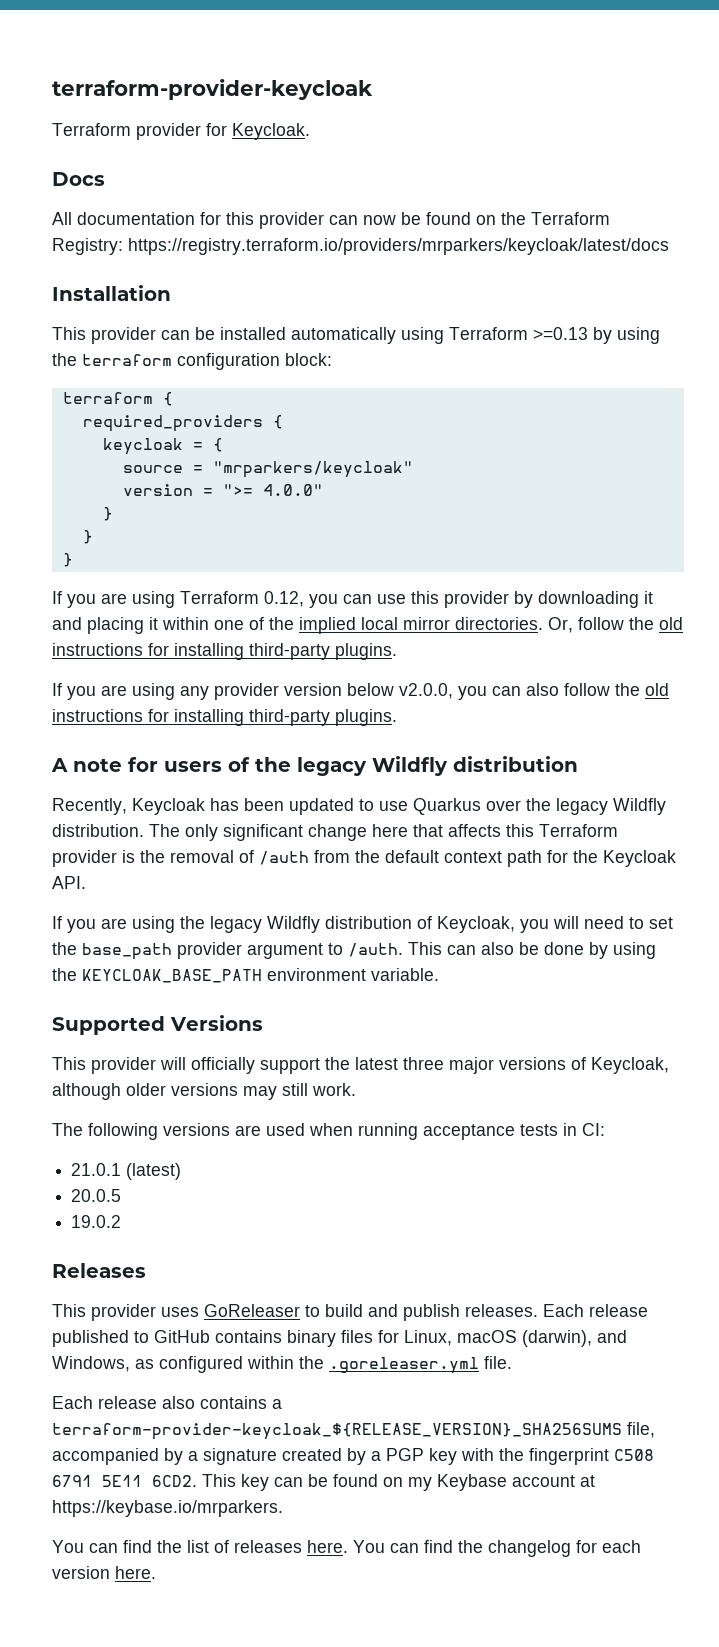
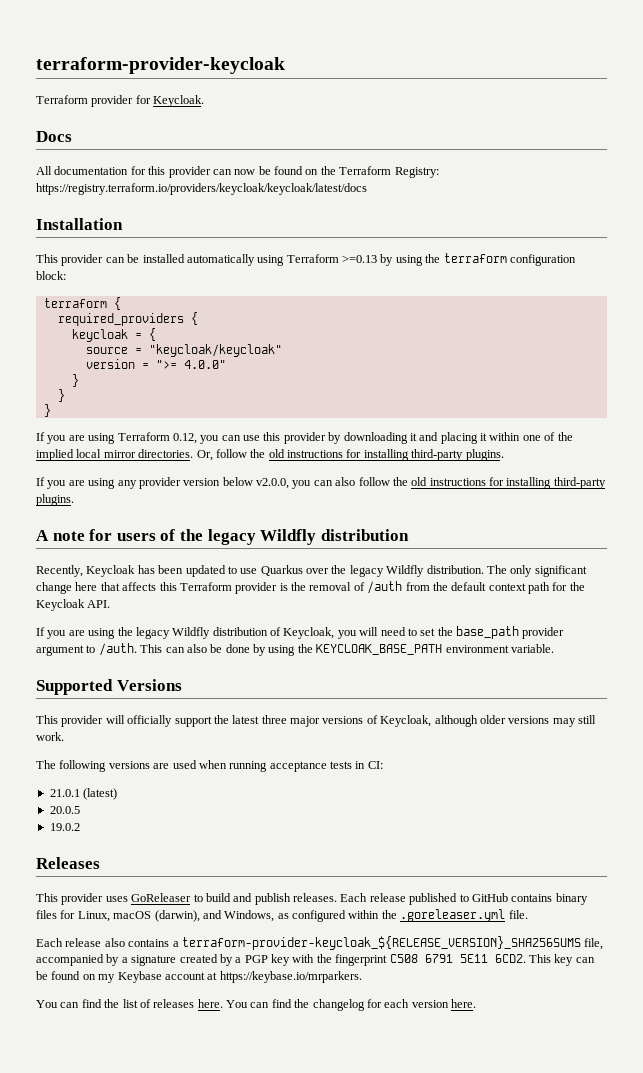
- All documentation for this provider can now be found on the Terraform Registry: https://registry.terraform.io/providers/mrparkers/keycloak/latest/docs
+ All documentation for this provider can now be found on the Terraform Registry: https://registry.terraform.io/providers/keycloak/keycloak/latest/docs
- source = "mrparkers/keycloak"
+ source = "keycloak/keycloak"

